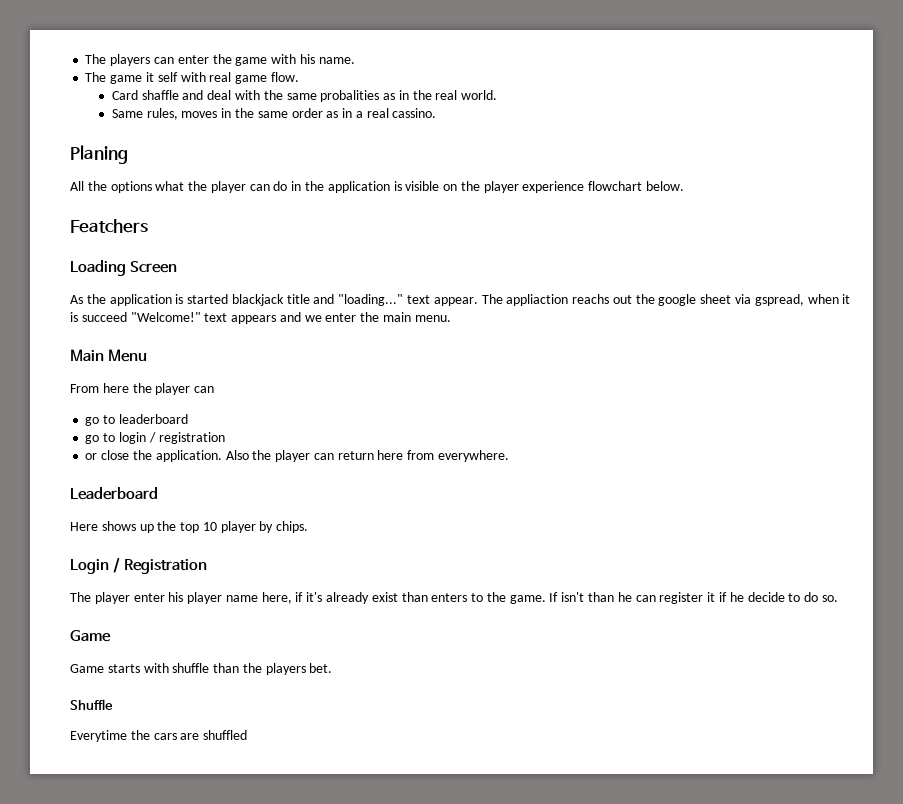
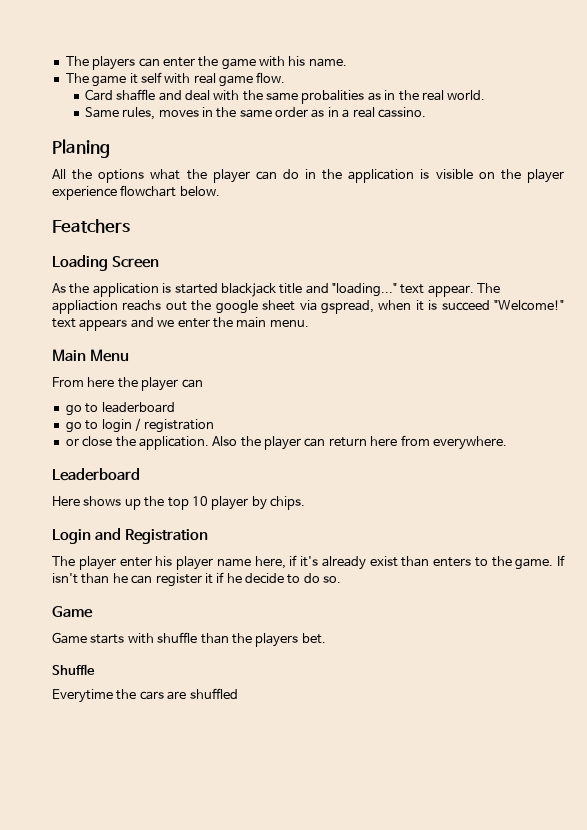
- Login / Registration
+ Login and Registration

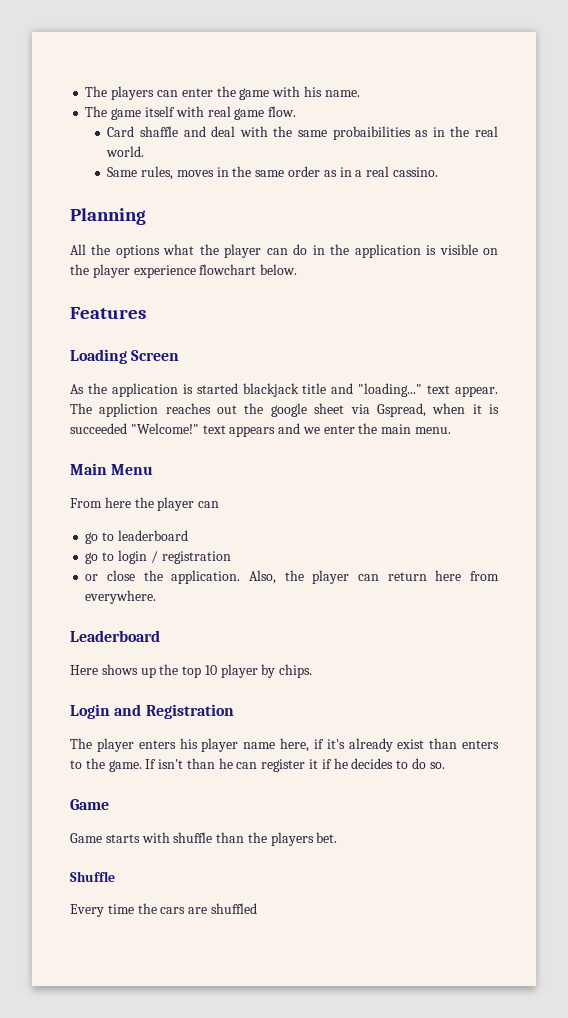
- The game it self with real game flow.
+ The game itself with real game flow.
- Card shaffle and deal with the same probalities as in the real world.
+ Card shaffle and deal with the same probaibilities as in the real world.
- Planing
+ Planning
- Featchers
+ Features
- The appliaction reachs out the google sheet via gspread, when it is succeed "Welcome!" text appears and we enter the main menu.
+ The appliction reaches out the google sheet via Gspread, when it is succeeded "Welcome!" text appears and we enter the main menu.
- Also the player can return here from everywhere.
+ Also, the player can return here from everywhere.
- The player enter his player name here, if it's already exist than enters to the game.
+ The player enters his player name here, if it's already exist than enters to the game.
- If isn't than he can register it if he decide to do so.
+ If isn't than he can register it if he decides to do so.
- Everytime the cars are shuffled
+ Every time the cars are shuffled

